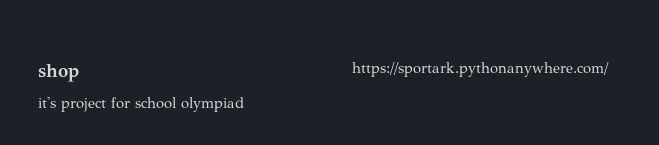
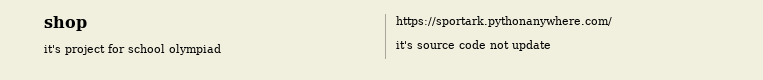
+ it's source code not update

